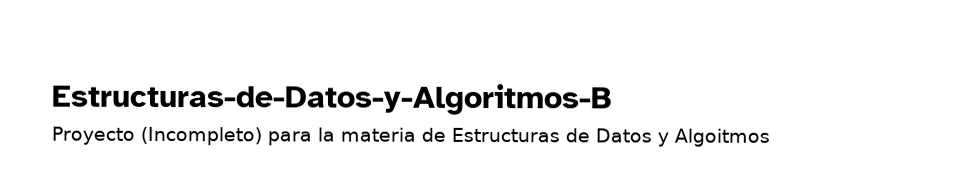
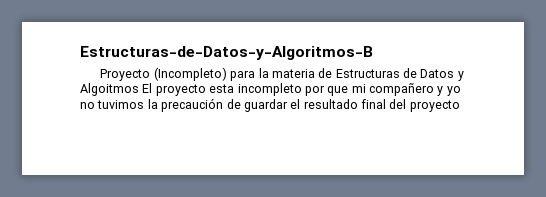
- Proyecto (Incompleto) para la materia de Estructuras de Datos y Algoitmos
+ Proyecto (Incompleto) para la materia de Estructuras de Datos y Algoitmos El proyecto esta incompleto por que mi compañero y yo no tuvimos la precaución de guardar el resultado final del proyecto

